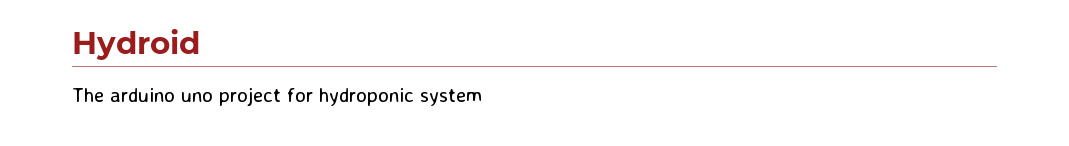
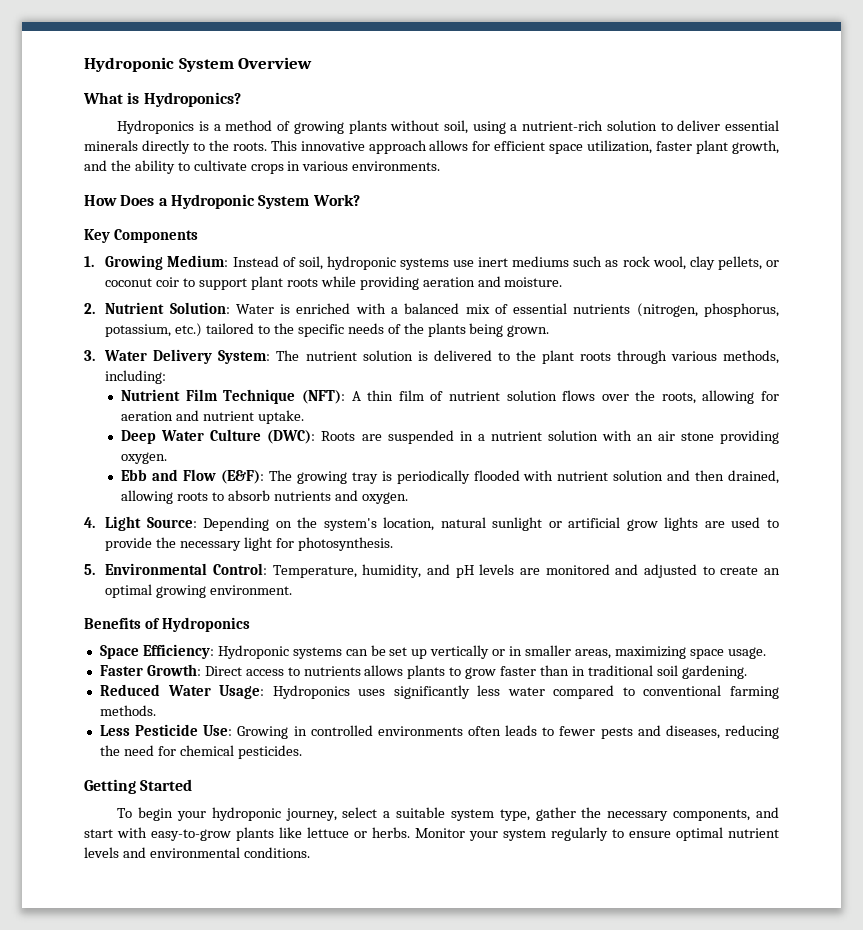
- Hydroid
- The arduino uno project for hydroponic system
+ Hydroponic System Overview
+ What is Hydroponics?
+ Hydroponics is a method of growing plants without soil, using a nutrient-rich solution to deliver essential minerals directly to the roots. This innovative approach allows for efficient space utilization, faster plant growth, and the ability to cultivate crops in various environments.
+ How Does a Hydroponic System Work?
+ Key Components
+ 1. Growing Medium: Instead of soil, hydroponic systems use inert mediums such as rock wool, clay pellets, or coconut coir to support plant roots while providing aeration and moisture.
+ 2. Nutrient Solution: Water is enriched with a balanced mix of essential nutrients (nitrogen, phosphorus, potassium, etc.) tailored to the specific needs of the plants being grown.
+ 3. Water Delivery System: The nutrient solution is delivered to the plant roots through various methods, including:
+ Nutrient Film Technique (NFT): A thin film of nutrient solution flows over the roots, allowing for aeration and nutrient uptake.
+ Deep Water Culture (DWC): Roots are suspended in a nutrient solution with an air stone providing oxygen.
+ Ebb and Flow (E&F): The growing tray is periodically flooded with nutrient solution and then drained, allowing roots to absorb nutrients and oxygen.
+ 4. Light Source: Depending on the system's location, natural sunlight or artificial grow lights are used to provide the necessary light for photosynthesis.
+ 5. Environmental Control: Temperature, humidity, and pH levels are monitored and adjusted to create an optimal growing environment.
+ Benefits of Hydroponics
+ Space Efficiency: Hydroponic systems can be set up vertically or in smaller areas, maximizing space usage.
+ Faster Growth: Direct access to nutrients allows plants to grow faster than in traditional soil gardening.
+ Reduced Water Usage: Hydroponics uses significantly less water compared to conventional farming methods.
+ Less Pesticide Use: Growing in controlled environments often leads to fewer pests and diseases, reducing the need for chemical pesticides.
+ Getting Started
+ To begin your hydroponic journey, select a suitable system type, gather the necessary components, and start with easy-to-grow plants like lettuce or herbs. Monitor your system regularly to ensure optimal nutrient levels and environmental conditions.

